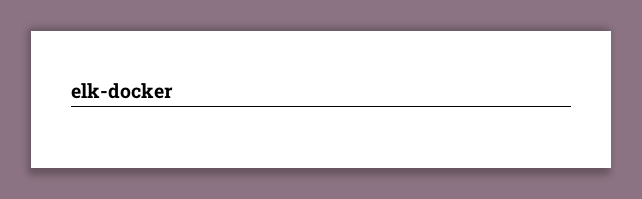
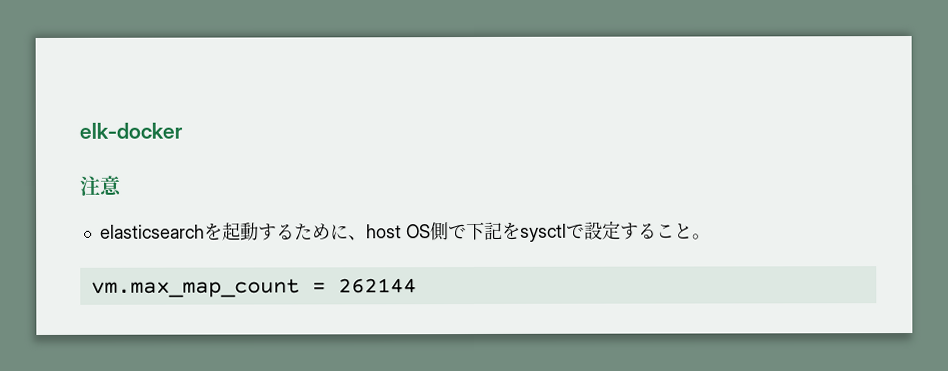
+ 注意
+ elasticsearchを起動するために、host OS側で下記をsysctlで設定すること。
+ vm.max_map_count = 262144

